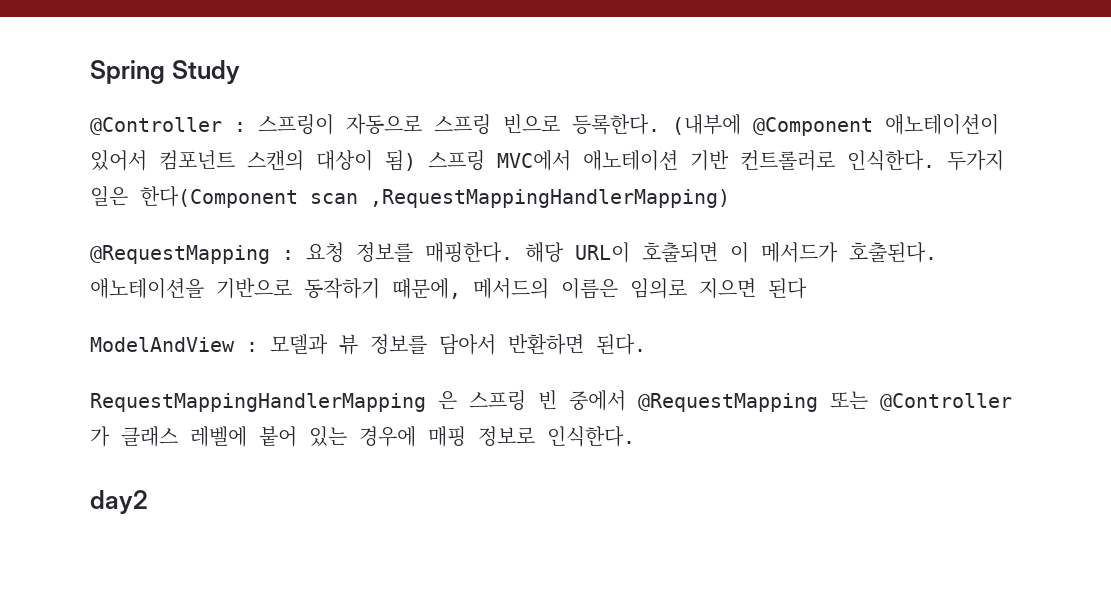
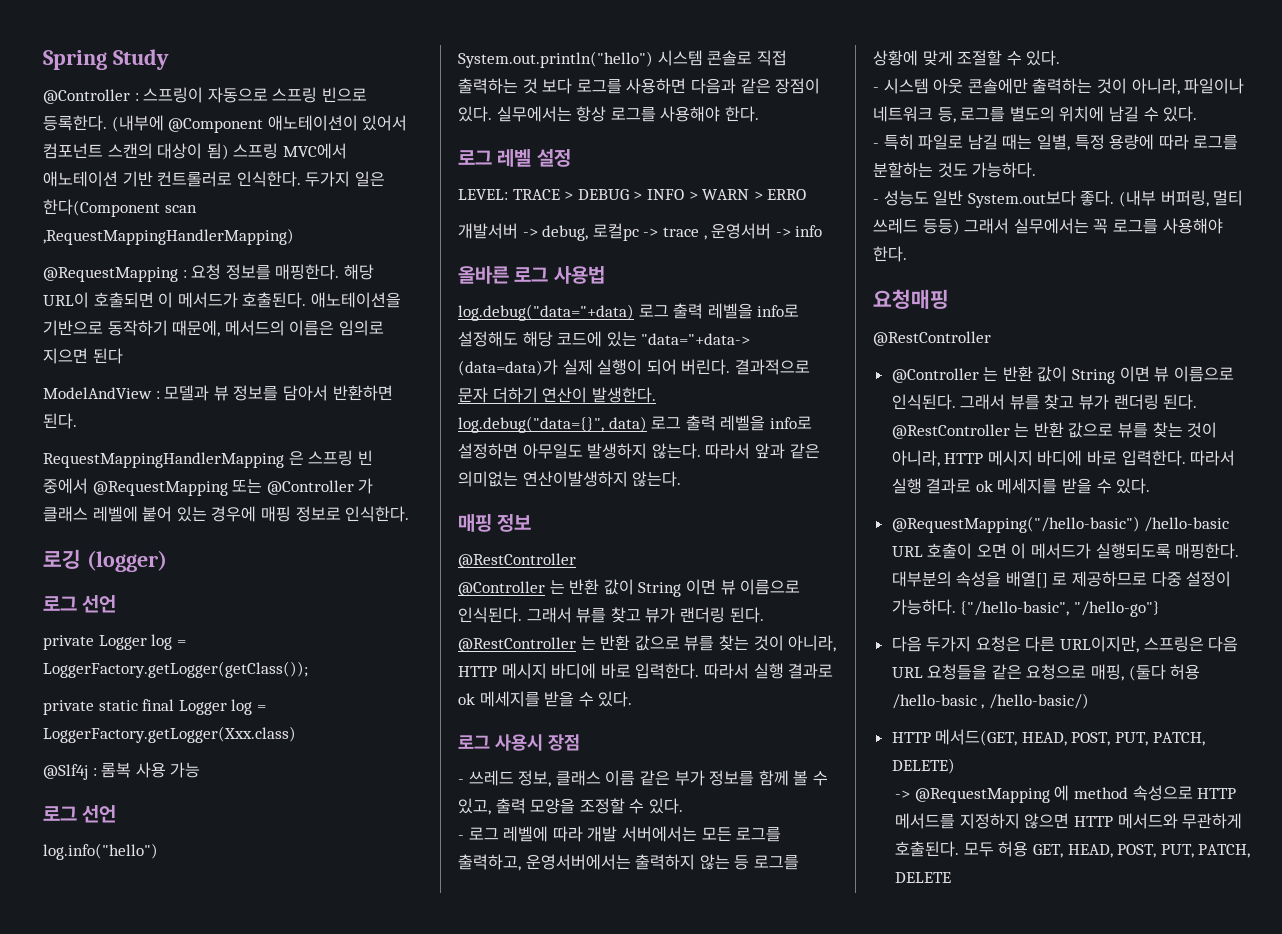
- day2
+ 로깅 (logger)
+ 로그 선언
+ private Logger log = LoggerFactory.getLogger(getClass());
+ private static final Logger log = LoggerFactory.getLogger(Xxx.class)
+ @Slf4j : 롬복 사용 가능
+ 로그 선언
+ log.info("hello")
+ System.out.println("hello") 시스템 콘솔로 직접 출력하는 것 보다 로그를 사용하면 다음과 같은 장점이 있다. 실무에서는 항상 로그를 사용해야 한다.
+ 로그 레벨 설정
+ LEVEL: TRACE > DEBUG > INFO > WARN > ERRO
+ 개발서버 -> debug, 로컬pc -> trace , 운영서버 -> info
+ 올바른 로그 사용법
+ log.debug("data="+data) 로그 출력 레벨을 info로 설정해도 해당 코드에 있는 "data="+data-> (data=data)가 실제 실행이 되어 버린다. 결과적으로 문자 더하기 연산이 발생한다.
+ log.debug("data={}", data) 로그 출력 레벨을 info로 설정하면 아무일도 발생하지 않는다. 따라서 앞과 같은 의미없는 연산이발생하지 않는다.
+ 매핑 정보
+ @RestController
+ @Controller 는 반환 값이 String 이면 뷰 이름으로 인식된다. 그래서 뷰를 찾고 뷰가 랜더링 된다. @RestController 는 반환 값으로 뷰를 찾는 것이 아니라, HTTP 메시지 바디에 바로 입력한다. 따라서 실행 결과로 ok 메세지를 받을 수 있다.
+ 로그 사용시 장점
+ - 쓰레드 정보, 클래스 이름 같은 부가 정보를 함께 볼 수 있고, 출력 모양을 조정할 수 있다.
+ - 로그 레벨에 따라 개발 서버에서는 모든 로그를 출력하고, 운영서버에서는 출력하지 않는 등 로그를 상황에 맞게 조절할 수 있다.
+ - 시스템 아웃 콘솔에만 출력하는 것이 아니라, 파일이나 네트워크 등, 로그를 별도의 위치에 남길 수 있다.
+ - 특히 파일로 남길 때는 일별, 특정 용량에 따라 로그를 분할하는 것도 가능하다.
+ - 성능도 일반 System.out보다 좋다. (내부 버퍼링, 멀티 쓰레드 등등) 그래서 실무에서는 꼭 로그를 사용해야 한다.
+ 요청매핑
+ @RestController
+ @Controller 는 반환 값이 String 이면 뷰 이름으로 인식된다. 그래서 뷰를 찾고 뷰가 랜더링 된다. @RestController 는 반환 값으로 뷰를 찾는 것이 아니라, HTTP 메시지 바디에 바로 입력한다. 따라서 실행 결과로 ok 메세지를 받을 수 있다.
+ @RequestMapping("/hello-basic") /hello-basic URL 호출이 오면 이 메서드가 실행되도록 매핑한다. 대부분의 속성을 배열[] 로 제공하므로 다중 설정이 가능하다. {"/hello-basic", "/hello-go"}
+ 다음 두가지 요청은 다른 URL이지만, 스프링은 다음 URL 요청들을 같은 요청으로 매핑, (둘다 허용 /hello-basic , /hello-basic/)
+ HTTP 메서드(GET, HEAD, POST, PUT, PATCH, DELETE)
+ -> @RequestMapping 에 method 속성으로 HTTP 메서드를 지정하지 않으면 HTTP 메서드와 무관하게 호출된다. 모두 허용 GET, HEAD, POST, PUT, PATCH, DELETE

